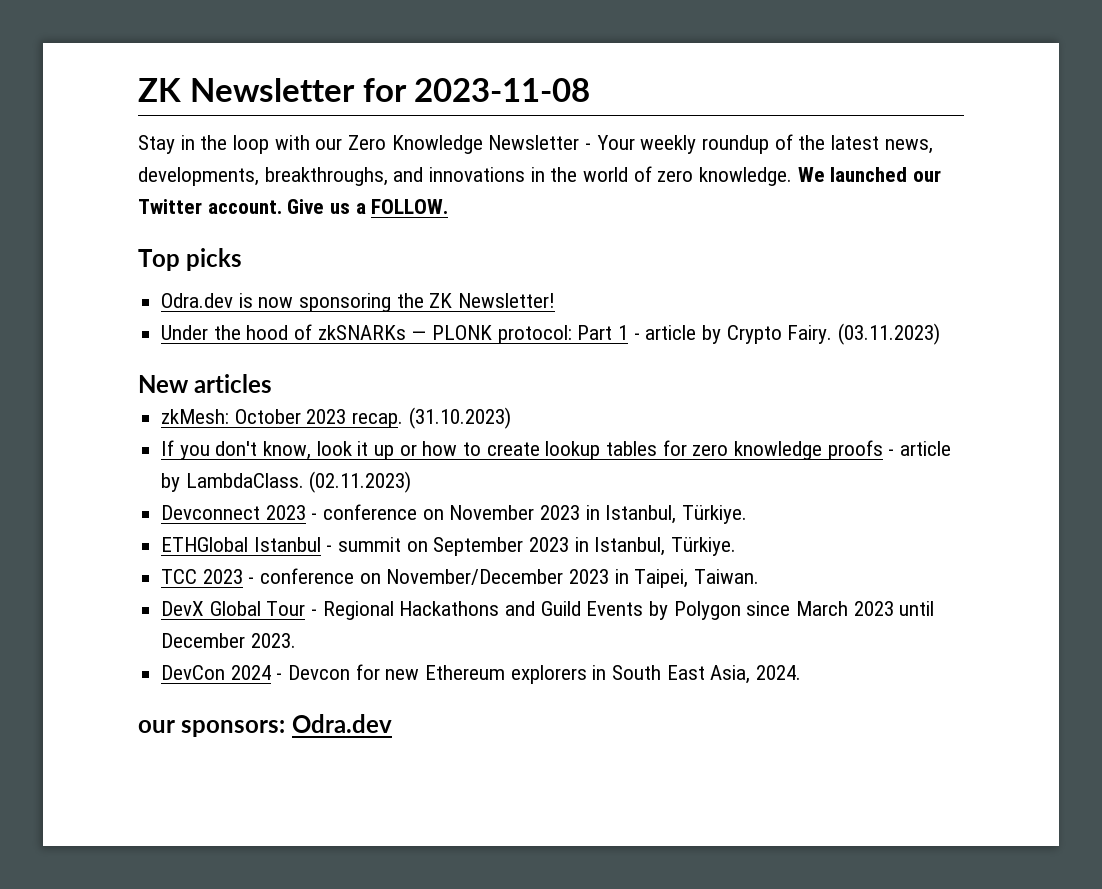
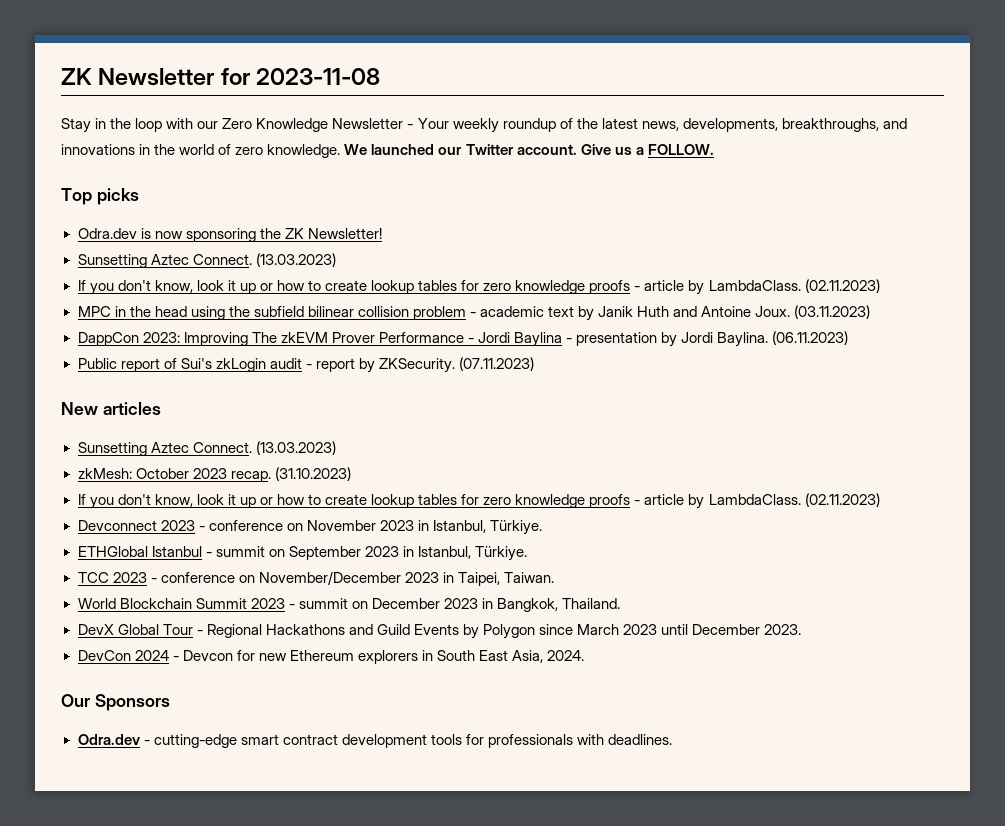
  Odra.dev is now sponsoring the ZK Newsletter!
- Under the hood of zkSNARKs — PLONK protocol: Part 1 - article by Crypto Fairy. (03.11.2023)
+ Sunsetting Aztec Connect. (13.03.2023)
+ If you don't know, look it up or how to create lookup tables for zero knowledge proofs - article by LambdaClass. (02.11.2023)
+ MPC in the head using the subfield bilinear collision problem - academic text by Janik Huth and Antoine Joux. (03.11.2023)
+ DappCon 2023: Improving The zkEVM Prover Performance - Jordi Baylina - presentation by Jordi Baylina. (06.11.2023)
+ Public report of Sui's zkLogin audit - report by ZKSecurity. (07.11.2023)
  New articles
+ Sunsetting Aztec Connect. (13.03.2023)
+ World Blockchain Summit 2023 - summit on December 2023 in Bangkok, Thailand.
- our sponsors: Odra.dev
+ Our Sponsors
+ Odra.dev - cutting-edge smart contract development tools for professionals with deadlines.

